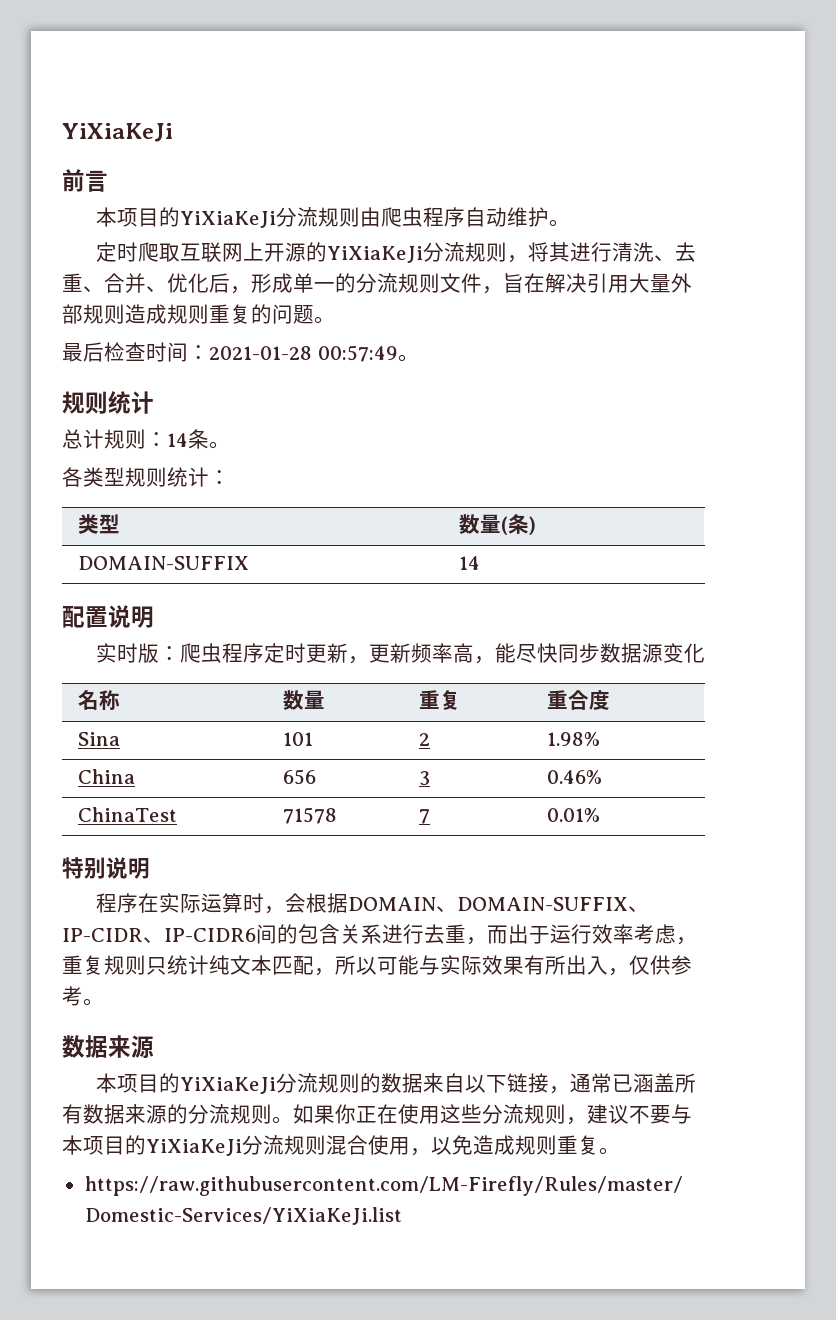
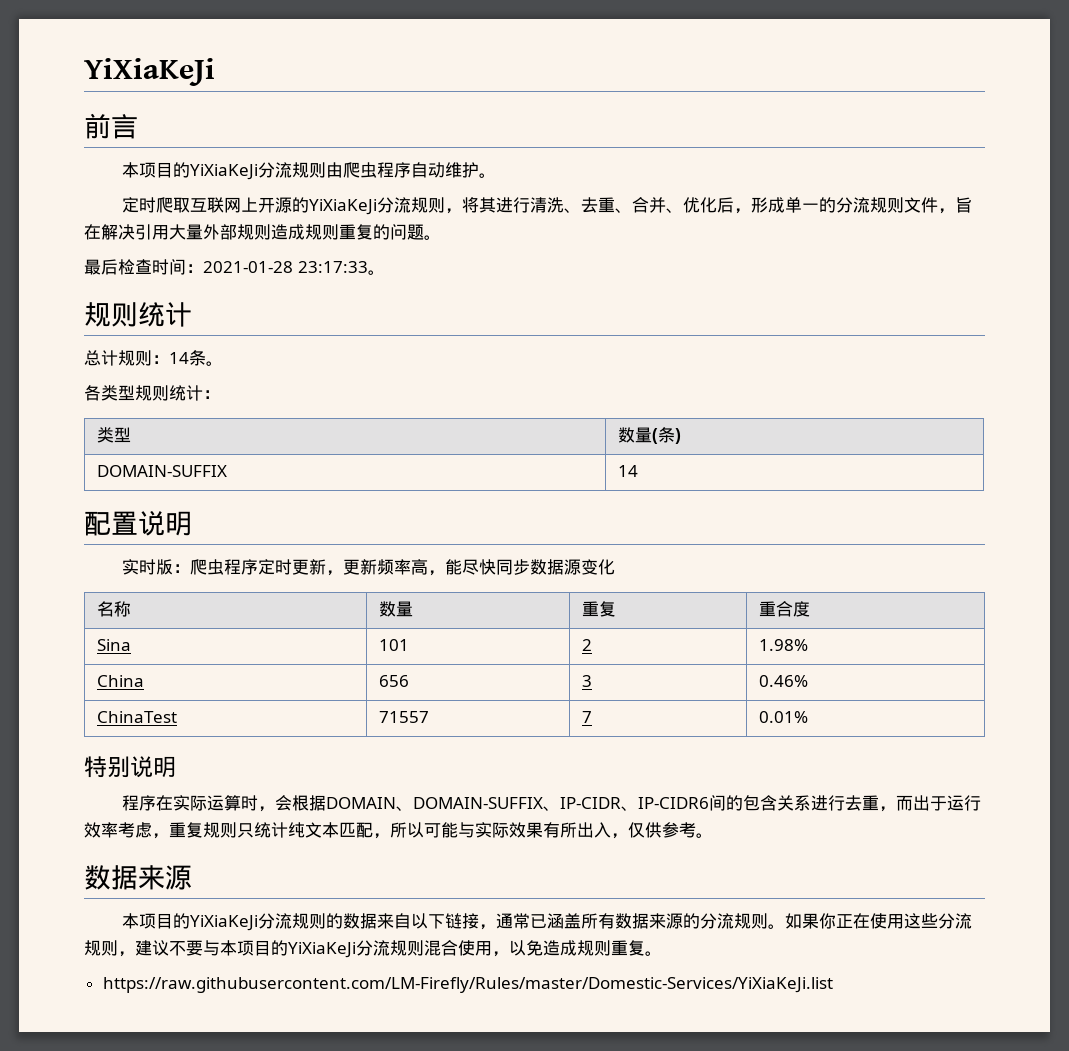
- 最后检查时间：2021-01-28 00:57:49。
+ 最后检查时间：2021-01-28 23:17:33。
- ChinaTest | 71578 | 7 | 0.01%
+ ChinaTest | 71557 | 7 | 0.01%

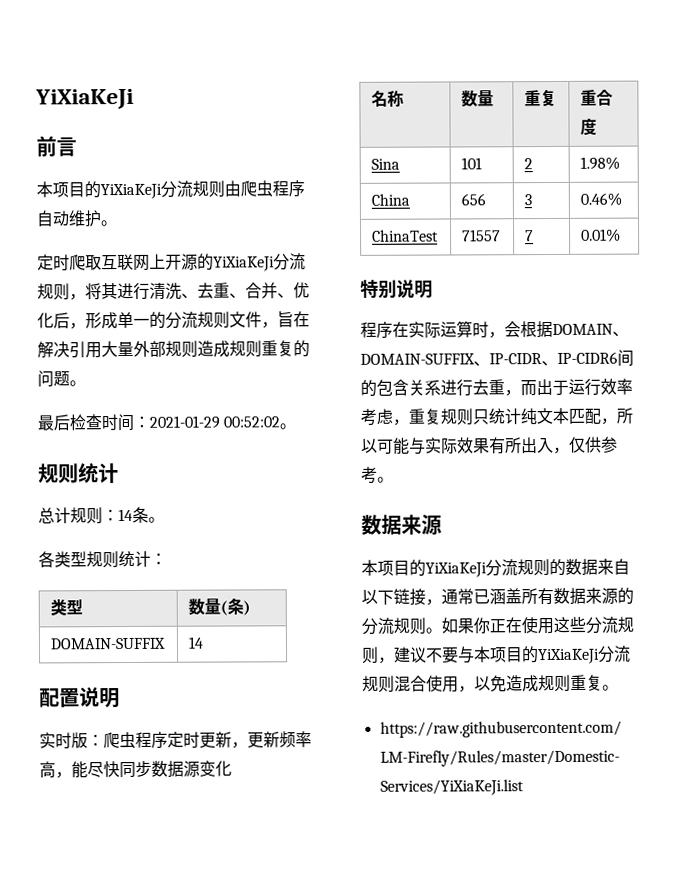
- 最后检查时间：2021-01-28 23:17:33。
+ 最后检查时间：2021-01-29 00:52:02。

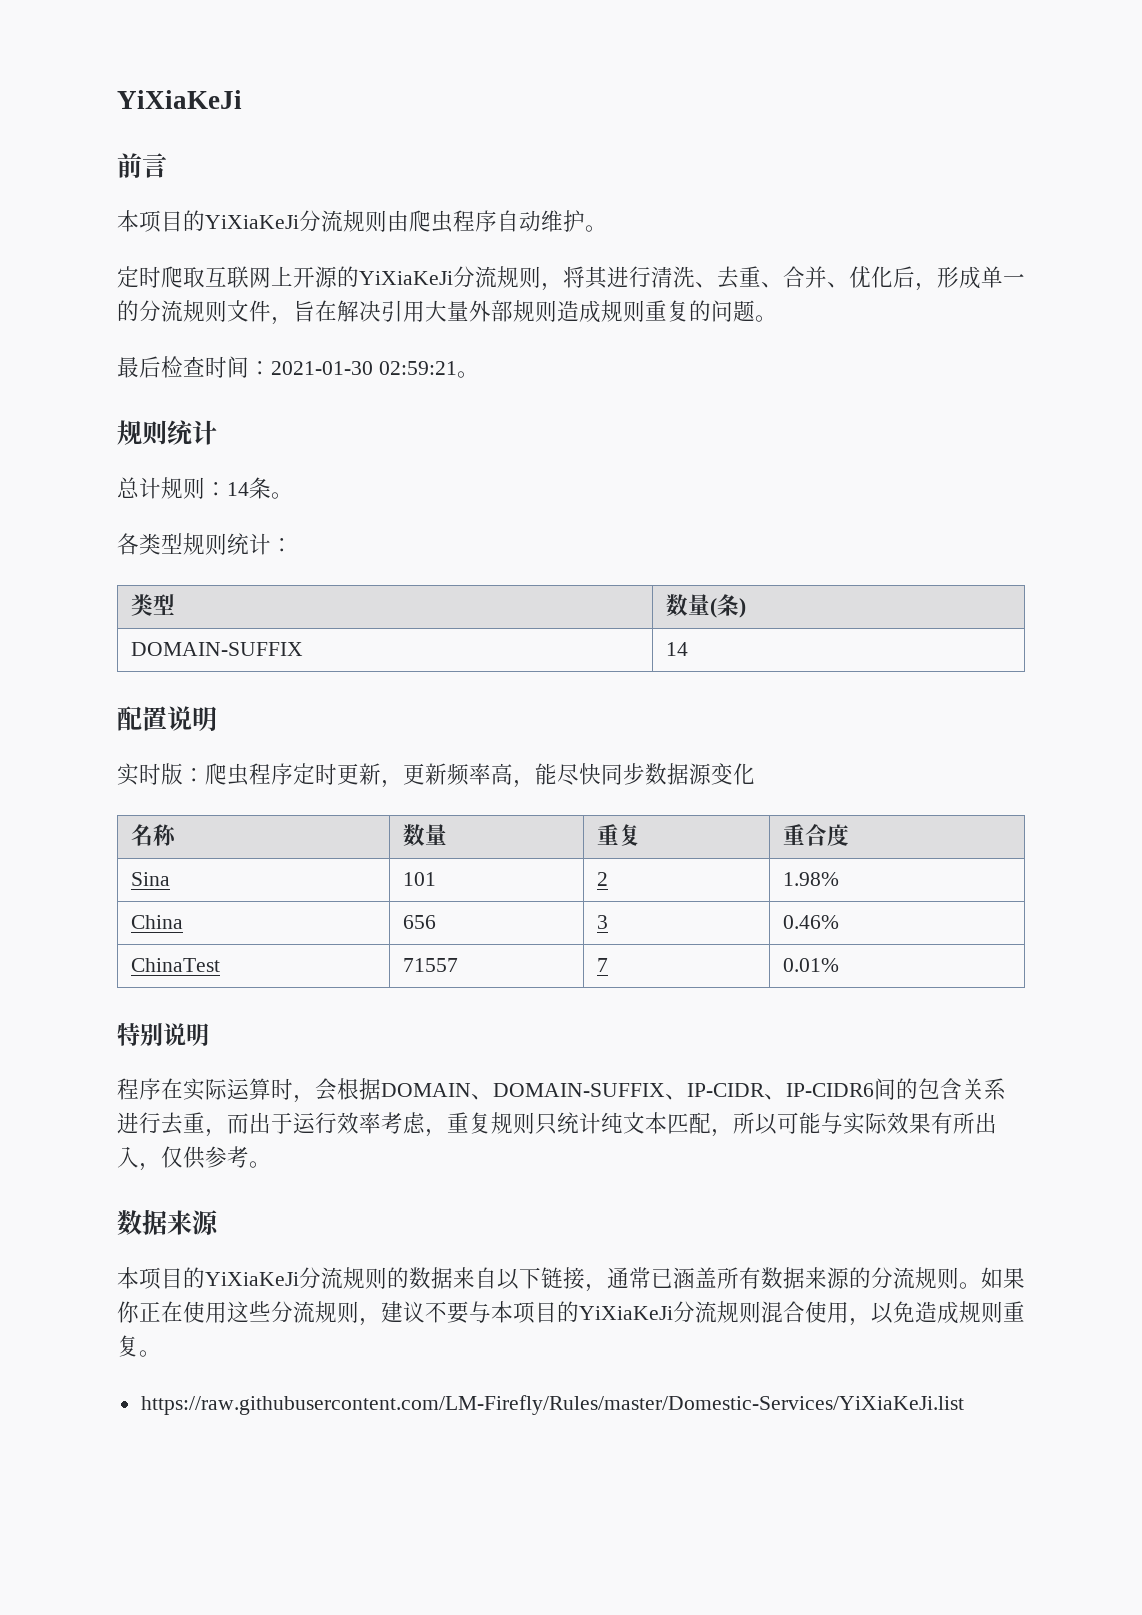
- 最后检查时间：2021-01-29 00:52:02。
+ 最后检查时间：2021-01-30 02:59:21。

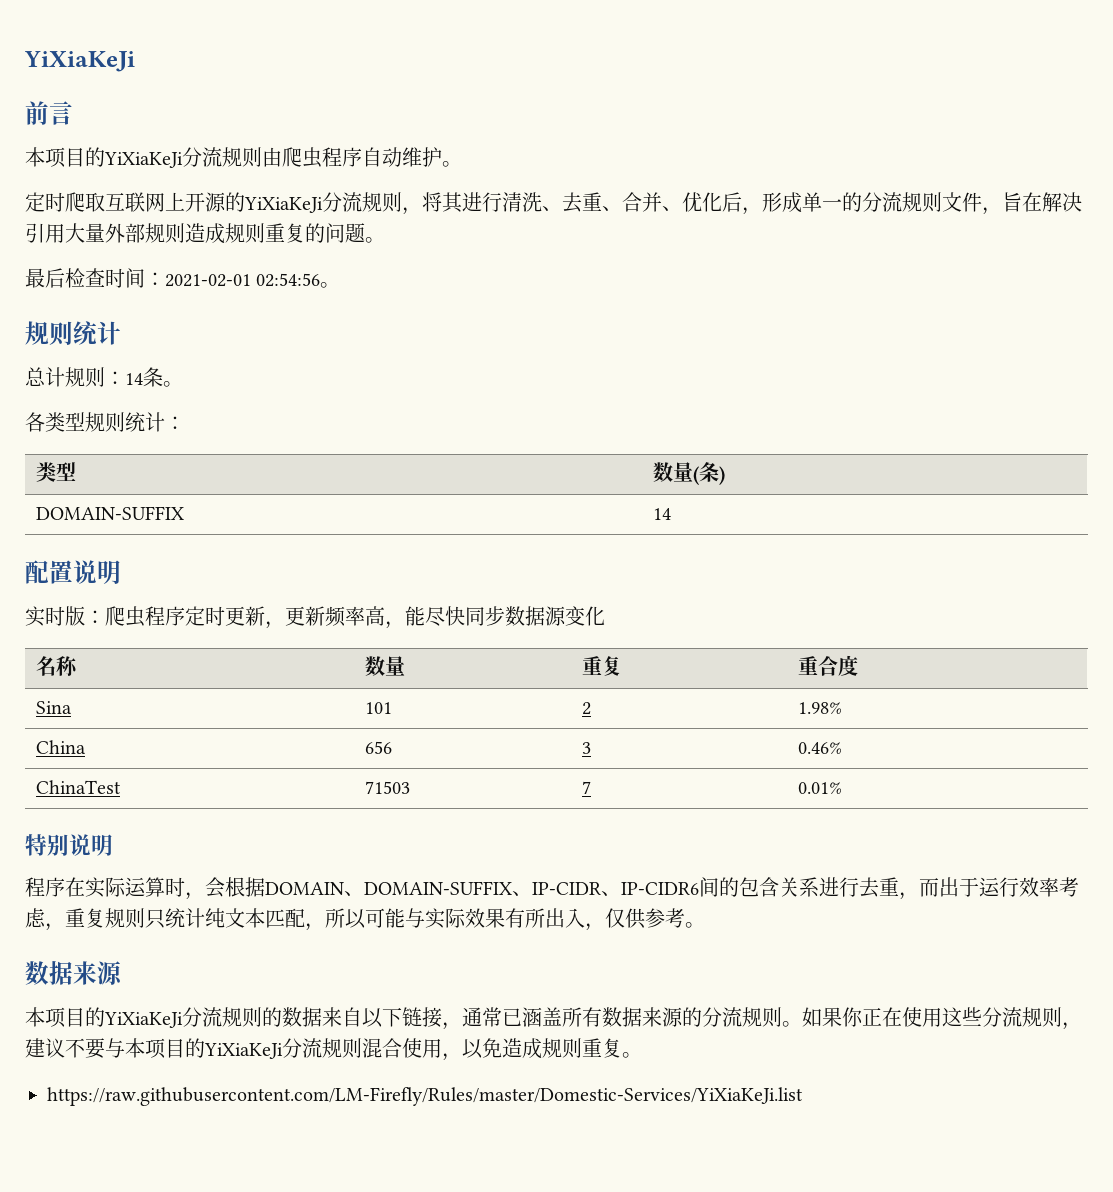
- 最后检查时间：2021-01-30 02:59:21。
+ 最后检查时间：2021-02-01 02:54:56。
- ChinaTest | 71557 | 7 | 0.01%
+ ChinaTest | 71503 | 7 | 0.01%

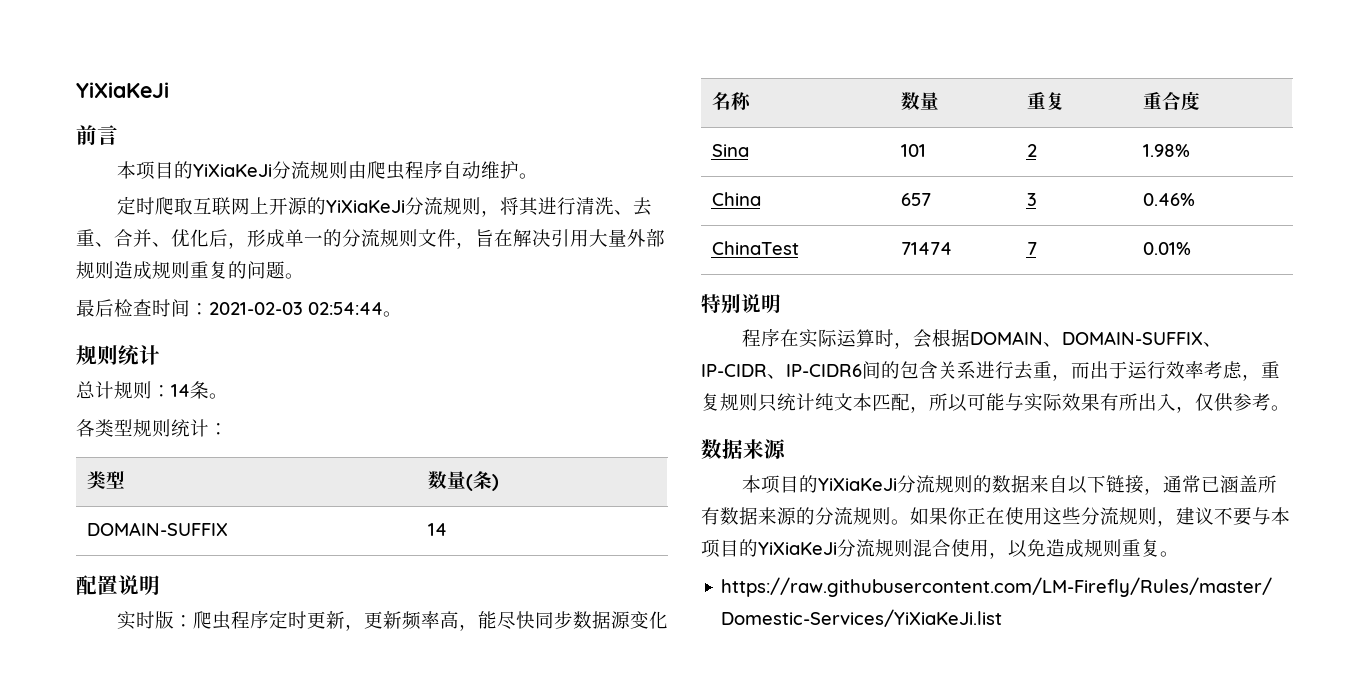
- 最后检查时间：2021-02-01 02:54:56。
+ 最后检查时间：2021-02-03 02:54:44。
- China | 656 | 3 | 0.46%
+ China | 657 | 3 | 0.46%
- ChinaTest | 71503 | 7 | 0.01%
+ ChinaTest | 71474 | 7 | 0.01%

